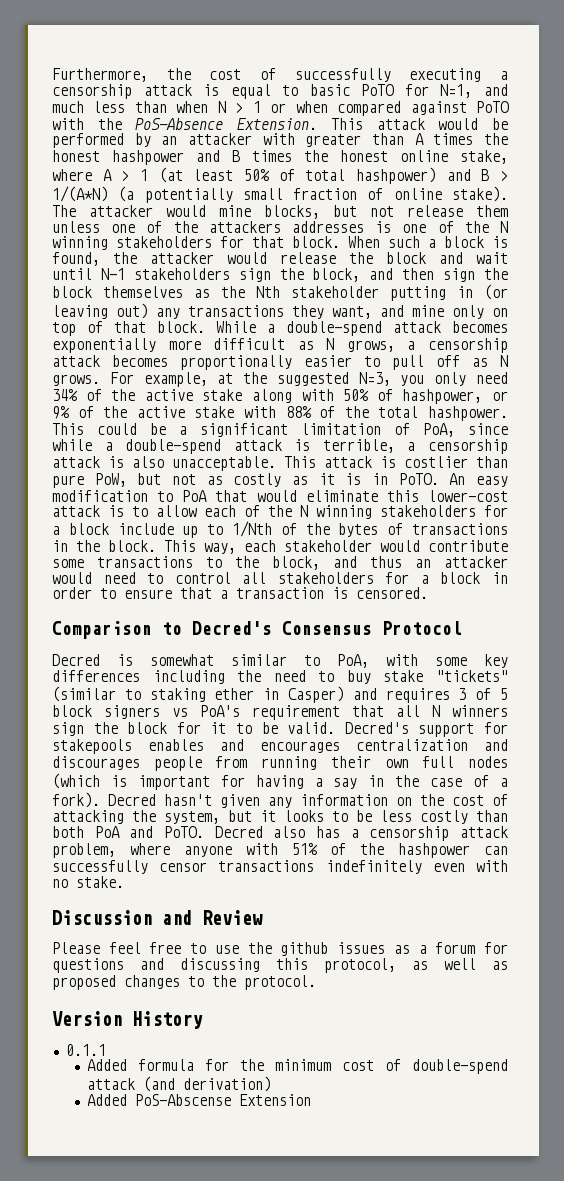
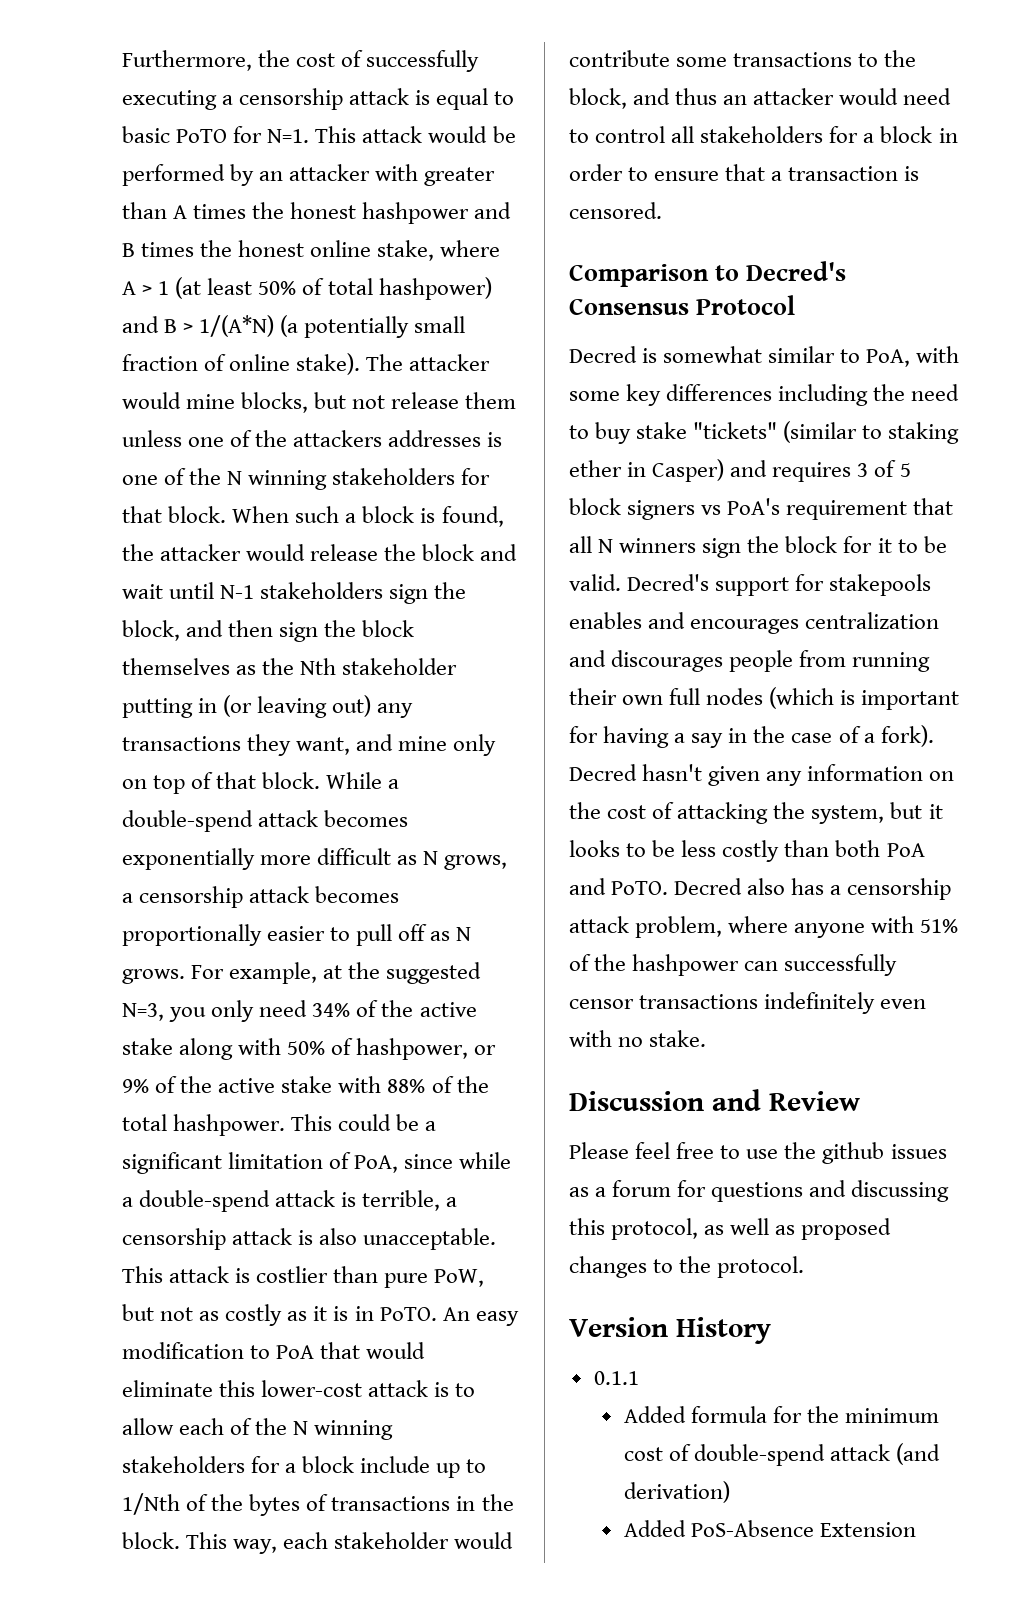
- Furthermore, the cost of successfully executing a censorship attack is equal to basic PoTO for N=1, and much less than when N > 1 or when compared against PoTO with the PoS-Absence Extension. This attack would be performed by an attacker with greater than A times the honest hashpower and B times the honest online stake, where A > 1 (at least 50% of total hashpower) and B > 1/(A*N) (a potentially small fraction of online stake).
+ Furthermore, the cost of successfully executing a censorship attack is equal to basic PoTO for N=1. This attack would be performed by an attacker with greater than A times the honest hashpower and B times the honest online stake, where A > 1 (at least 50% of total hashpower) and B > 1/(A*N) (a potentially small fraction of online stake).
- Added PoS-Abscense Extension
+ Added PoS-Absence Extension

